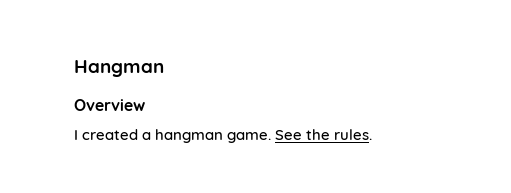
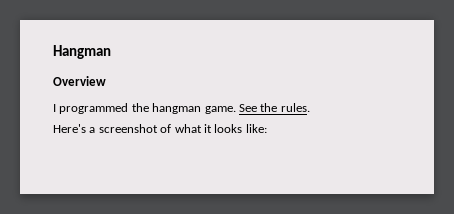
- I created a hangman game.
+ I programmed the hangman game.
+ Here's a screenshot of what it looks like:

